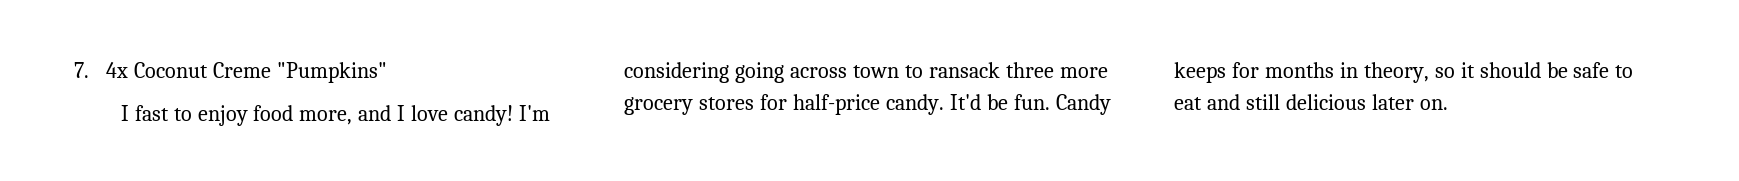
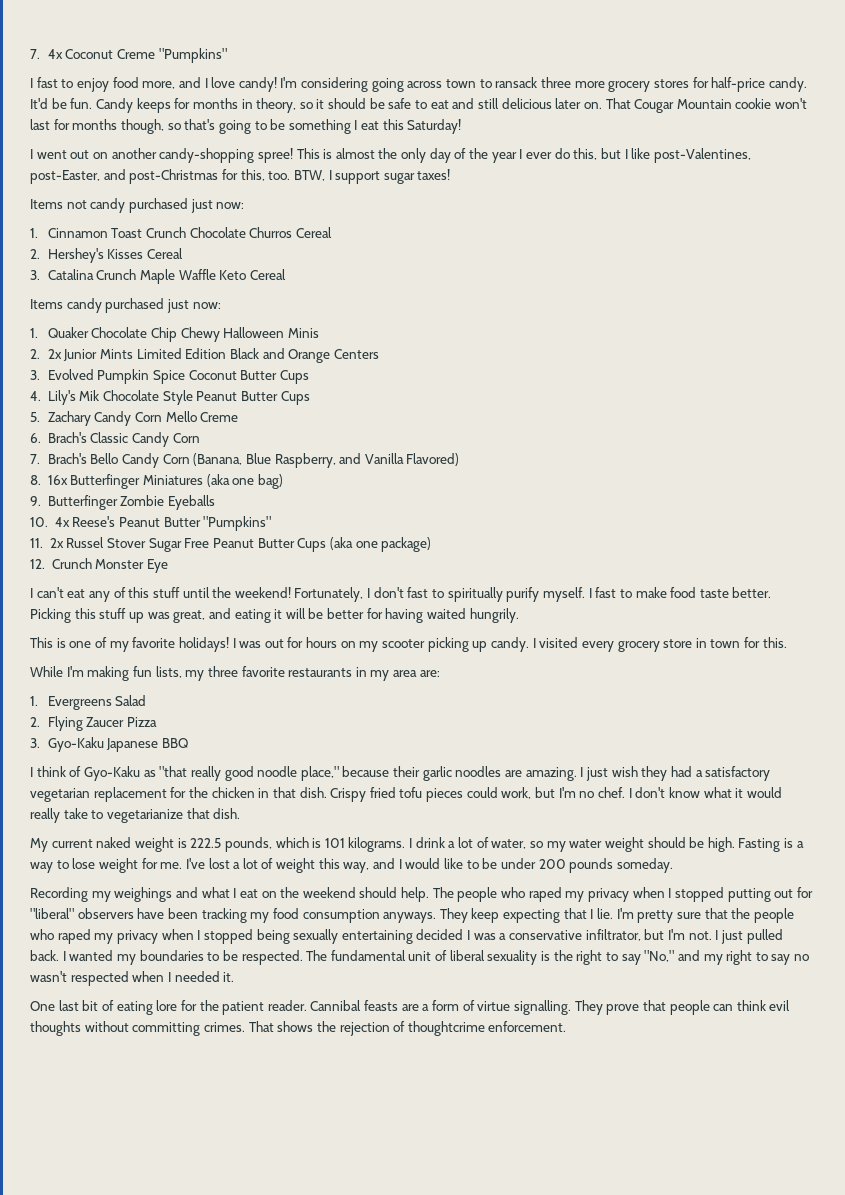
+ That Cougar Mountain cookie won't last for months though, so that's going to be something I eat this Saturday!
+ I went out on another candy-shopping spree! This is almost the only day of the year I ever do this, but I like post-Valentines, post-Easter, and post-Christmas for this, too. BTW, I support sugar taxes!
+ Items not candy purchased just now:
+ 1. Cinnamon Toast Crunch Chocolate Churros Cereal
+ 2. Hershey's Kisses Cereal
+ 3. Catalina Crunch Maple Waffle Keto Cereal
+ Items candy purchased just now:
+ 1. Quaker Chocolate Chip Chewy Halloween Minis
+ 2. 2x Junior Mints Limited Edition Black and Orange Centers
+ 3. Evolved Pumpkin Spice Coconut Butter Cups
+ 4. Lily's Mik Chocolate Style Peanut Butter Cups
+ 5. Zachary Candy Corn Mello Creme
+ 6. Brach's Classic Candy Corn
+ 7. Brach's Bello Candy Corn (Banana, Blue Raspberry, and Vanilla Flavored)
+ 8. 16x Butterfinger Miniatures (aka one bag)
+ 9. Butterfinger Zombie Eyeballs
+ 10. 4x Reese's Peanut Butter "Pumpkins"
+ 11. 2x Russel Stover Sugar Free Peanut Butter Cups (aka one package)
+ 12. Crunch Monster Eye
+ I can't eat any of this stuff until the weekend! Fortunately, I don't fast to spiritually purify myself. I fast to make food taste better. Picking this stuff up was great, and eating it will be better for having waited hungrily.
+ This is one of my favorite holidays! I was out for hours on my scooter picking up candy. I visited every grocery store in town for this.
+ While I'm making fun lists, my three favorite restaurants in my area are:
+ 1. Evergreens Salad
+ 2. Flying Zaucer Pizza
+ 3. Gyo-Kaku Japanese BBQ
+ I think of Gyo-Kaku as "that really good noodle place," because their garlic noodles are amazing. I just wish they had a satisfactory vegetarian replacement for the chicken in that dish. Crispy fried tofu pieces could work, but I'm no chef. I don't know what it would really take to vegetarianize that dish.
+ My current naked weight is 222.5 pounds, which is 101 kilograms. I drink a lot of water, so my water weight should be high. Fasting is a way to lose weight for me. I've lost a lot of weight this way, and I would like to be under 200 pounds someday.
+ Recording my weighings and what I eat on the weekend should help. The people who raped my privacy when I stopped putting out for "liberal" observers have been tracking my food consumption anyways. They keep expecting that I lie. I'm pretty sure that the people who raped my privacy when I stopped being sexually entertaining decided I was a conservative infiltrator, but I'm not. I just pulled back. I wanted my boundaries to be respected. The fundamental unit of liberal sexuality is the right to say "No," and my right to say no wasn't respected when I needed it.
+ One last bit of eating lore for the patient reader. Cannibal feasts are a form of virtue signalling. They prove that people can think evil thoughts without committing crimes. That shows the rejection of thoughtcrime enforcement.

